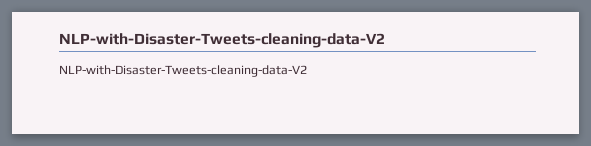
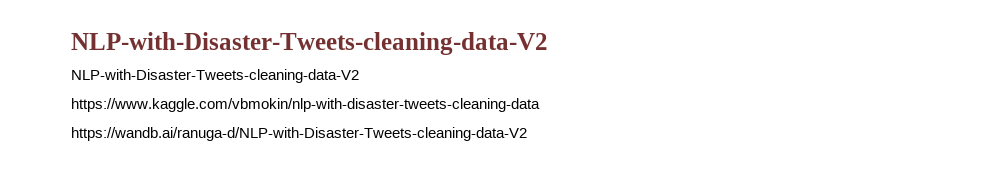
+ https://www.kaggle.com/vbmokin/nlp-with-disaster-tweets-cleaning-data
+ https://wandb.ai/ranuga-d/NLP-with-Disaster-Tweets-cleaning-data-V2

